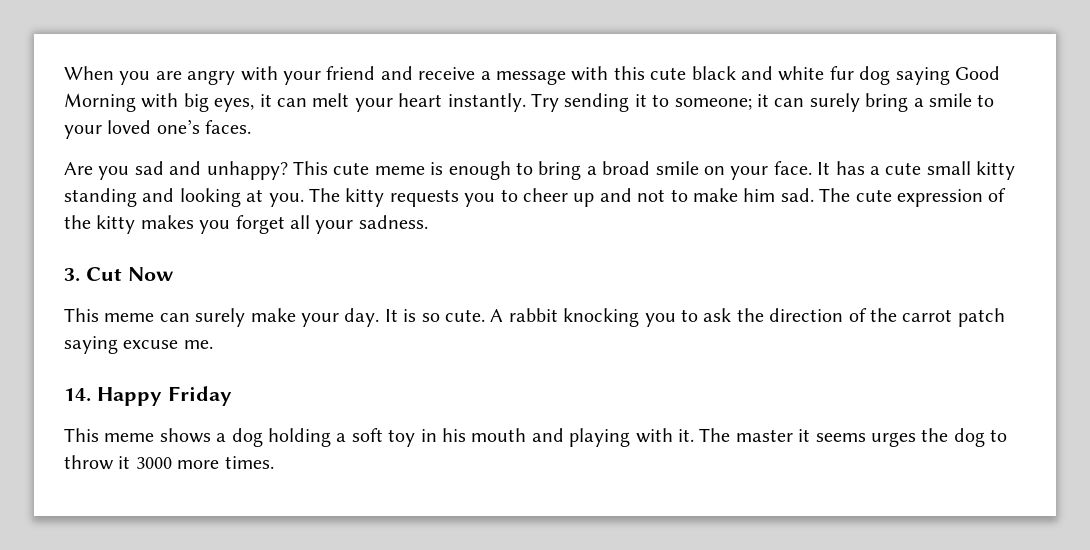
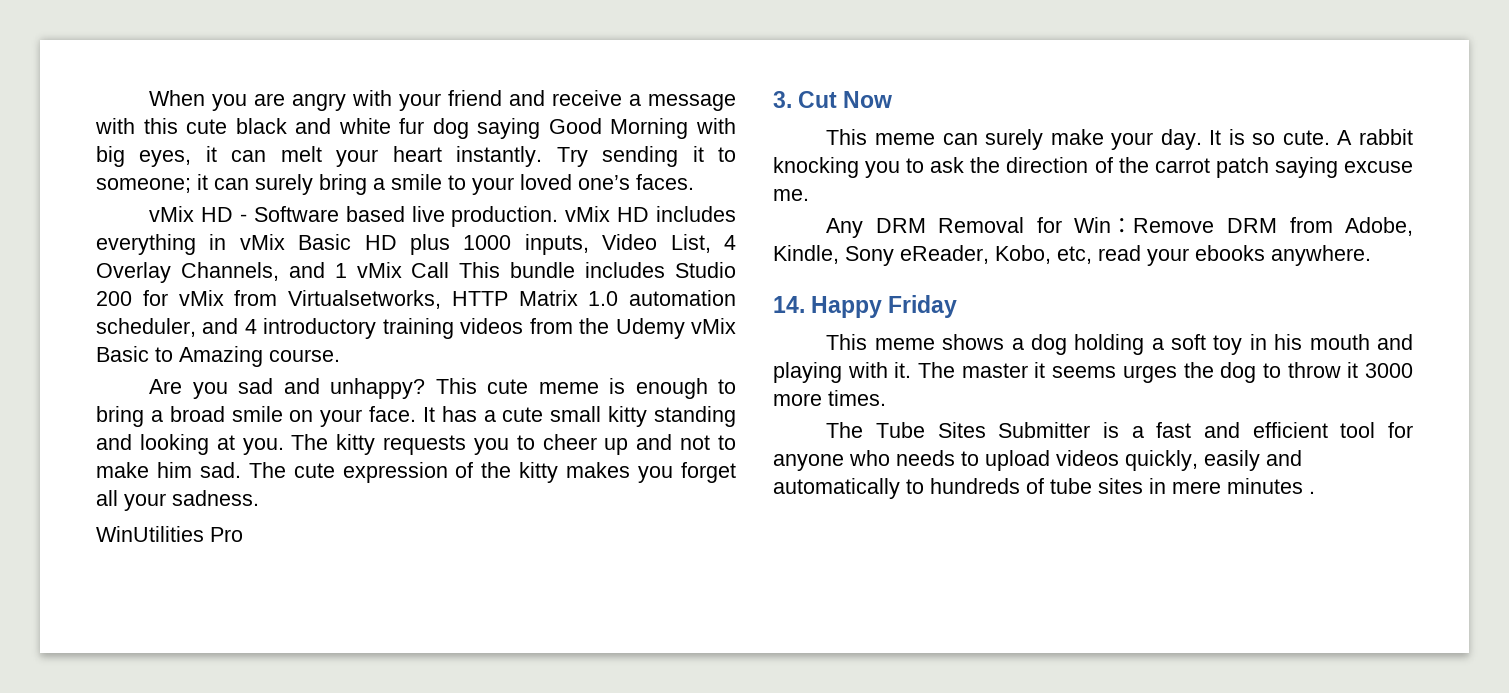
+ vMix HD - Software based live production. vMix HD includes everything in vMix Basic HD plus 1000 inputs, Video List, 4 Overlay Channels, and 1 vMix Call This bundle includes Studio 200 for vMix from Virtualsetworks, HTTP Matrix 1.0 automation scheduler, and 4 introductory training videos from the Udemy vMix Basic to Amazing course.
+ WinUtilities Pro
+ Any DRM Removal for Win：Remove DRM from Adobe, Kindle, Sony eReader, Kobo, etc, read your ebooks anywhere.
+ The Tube Sites Submitter is a fast and efficient tool for anyone who needs to upload videos quickly, easily and automatically to hundreds of tube sites in mere minutes .

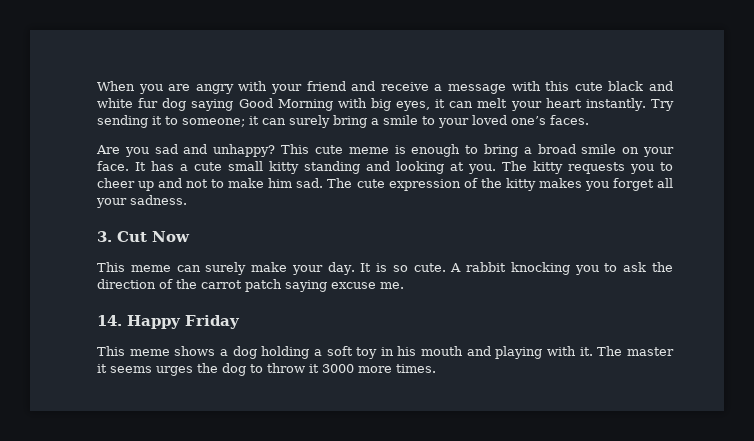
- vMix HD - Software based live production. vMix HD includes everything in vMix Basic HD plus 1000 inputs, Video List, 4 Overlay Channels, and 1 vMix Call This bundle includes Studio 200 for vMix from Virtualsetworks, HTTP Matrix 1.0 automation scheduler, and 4 introductory training videos from the Udemy vMix Basic to Amazing course.
- WinUtilities Pro
- Any DRM Removal for Win：Remove DRM from Adobe, Kindle, Sony eReader, Kobo, etc, read your ebooks anywhere.
- The Tube Sites Submitter is a fast and efficient tool for anyone who needs to upload videos quickly, easily and automatically to hundreds of tube sites in mere minutes .

